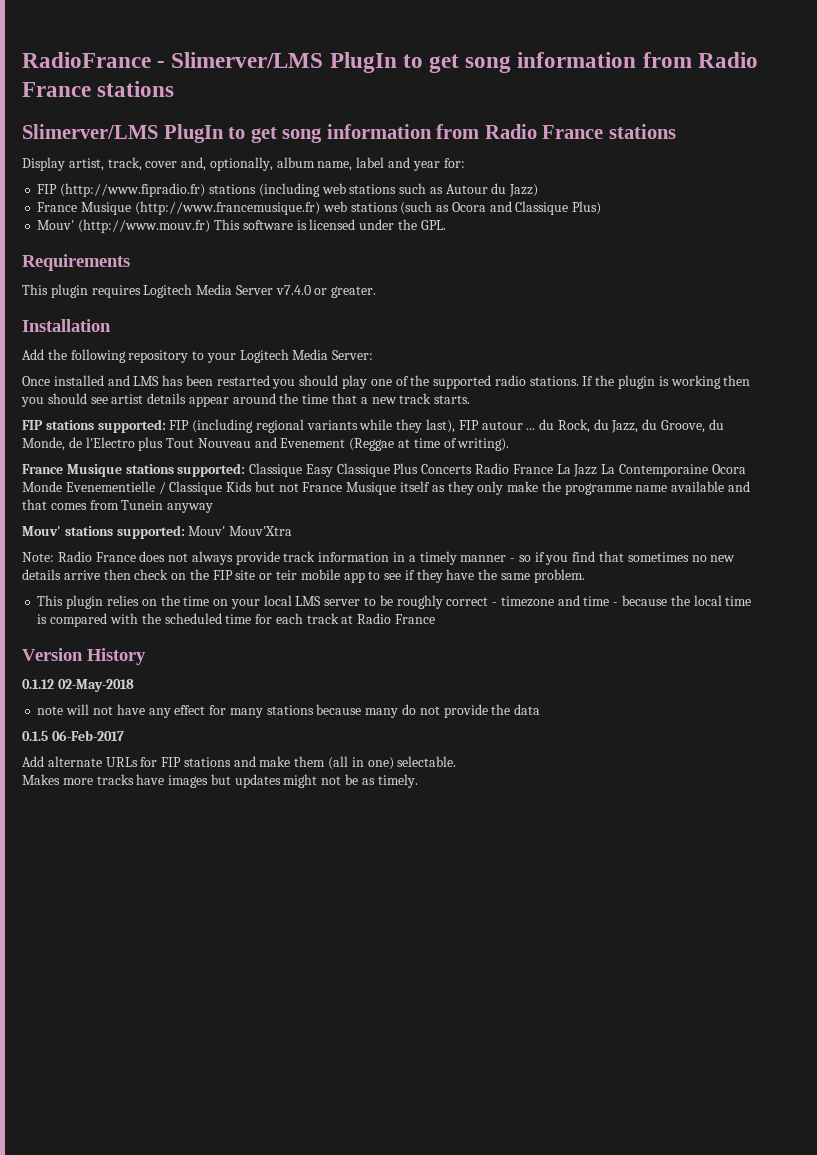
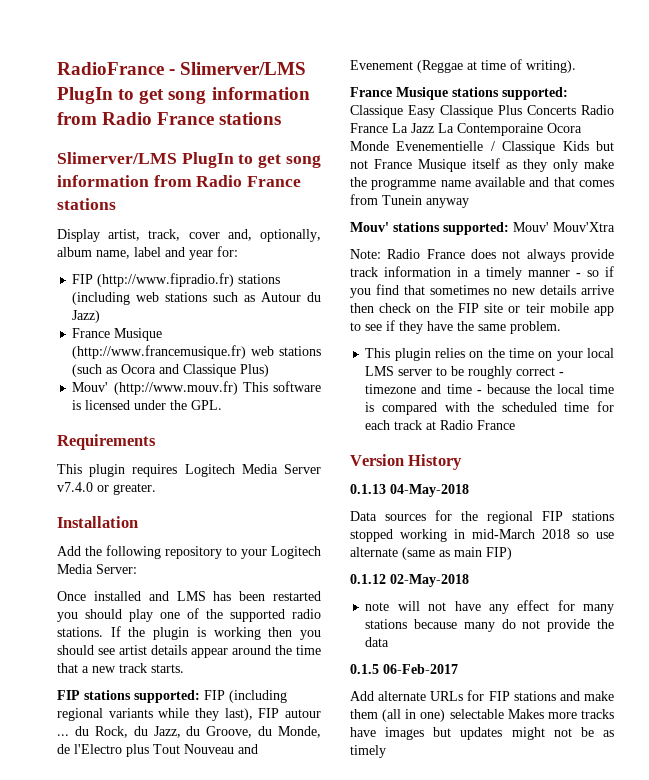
+ 0.1.13 04-May-2018
+ Data sources for the regional FIP stations stopped working in mid-March 2018 so use alternate (same as main FIP)
- Add alternate URLs for FIP stations and make them (all in one) selectable.
- Makes more tracks have images but updates might not be as timely.
+ Add alternate URLs for FIP stations and make them (all in one) selectable Makes more tracks have images but updates might not be as timely

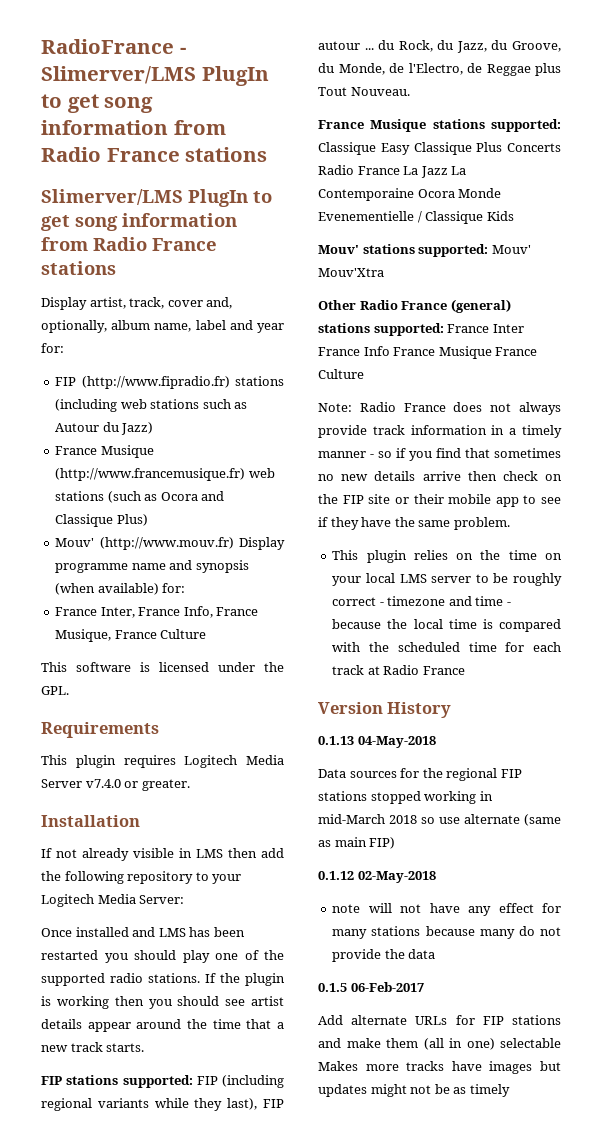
- Mouv' (http://www.mouv.fr) This software is licensed under the GPL.
+ Mouv' (http://www.mouv.fr) Display programme name and synopsis (when available) for:
+ France Inter, France Info, France Musique, France Culture
+ This software is licensed under the GPL.
- Add the following repository to your Logitech Media Server:
+ If not already visible in LMS then add the following repository to your Logitech Media Server:
- FIP stations supported: FIP (including regional variants while they last), FIP autour ... du Rock, du Jazz, du Groove, du Monde, de l'Electro plus Tout Nouveau and Evenement (Reggae at time of writing).
+ FIP stations supported: FIP (including regional variants while they last), FIP autour ... du Rock, du Jazz, du Groove, du Monde, de l'Electro, de Reggae plus Tout Nouveau.
- France Musique stations supported: Classique Easy Classique Plus Concerts Radio France La Jazz La Contemporaine Ocora Monde Evenementielle / Classique Kids but not France Musique itself as they only make the programme name available and that comes from Tunein anyway
+ France Musique stations supported: Classique Easy Classique Plus Concerts Radio France La Jazz La Contemporaine Ocora Monde Evenementielle / Classique Kids
+ Other Radio France (general) stations supported: France Inter France Info France Musique France Culture
- Note: Radio France does not always provide track information in a timely manner - so if you find that sometimes no new details arrive then check on the FIP site or teir mobile app to see if they have the same problem.
+ Note: Radio France does not always provide track information in a timely manner - so if you find that sometimes no new details arrive then check on the FIP site or their mobile app to see if they have the same problem.

